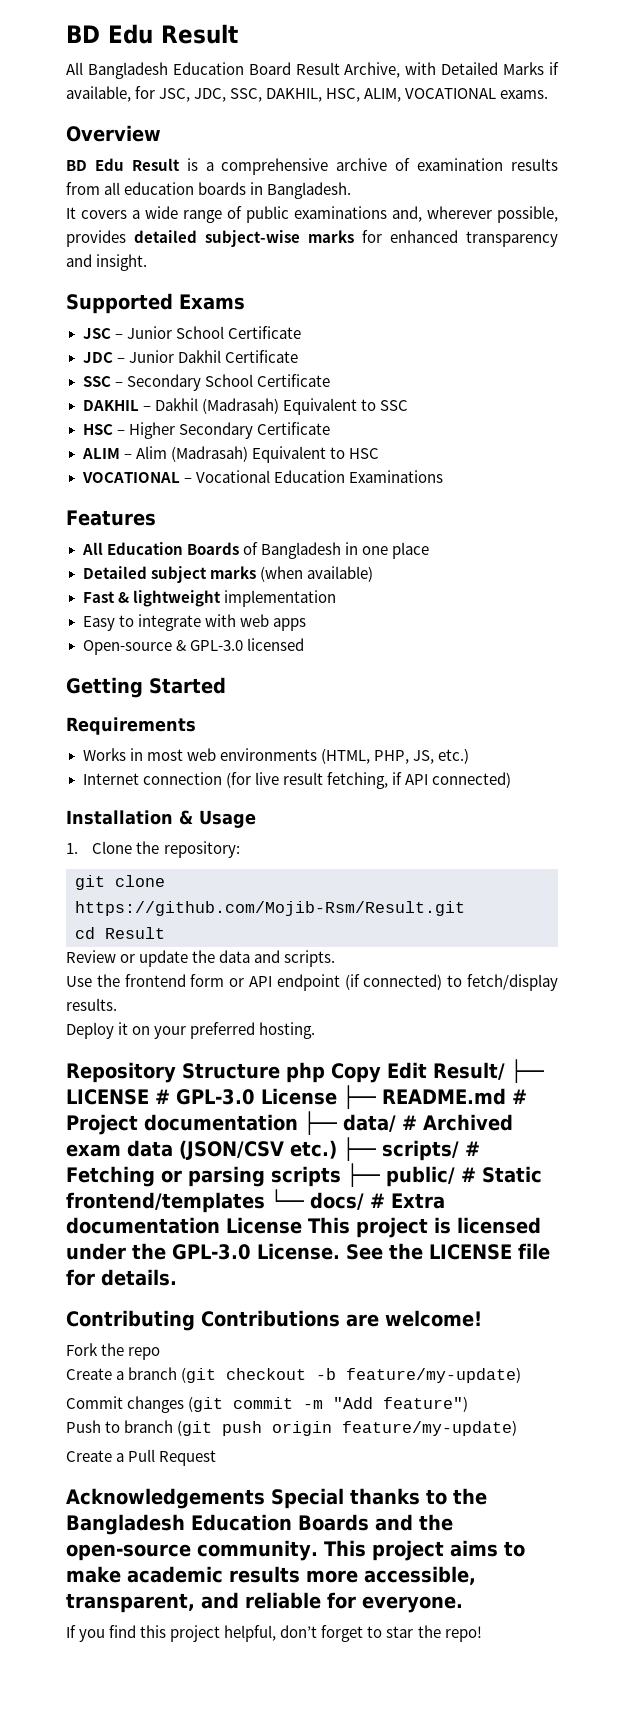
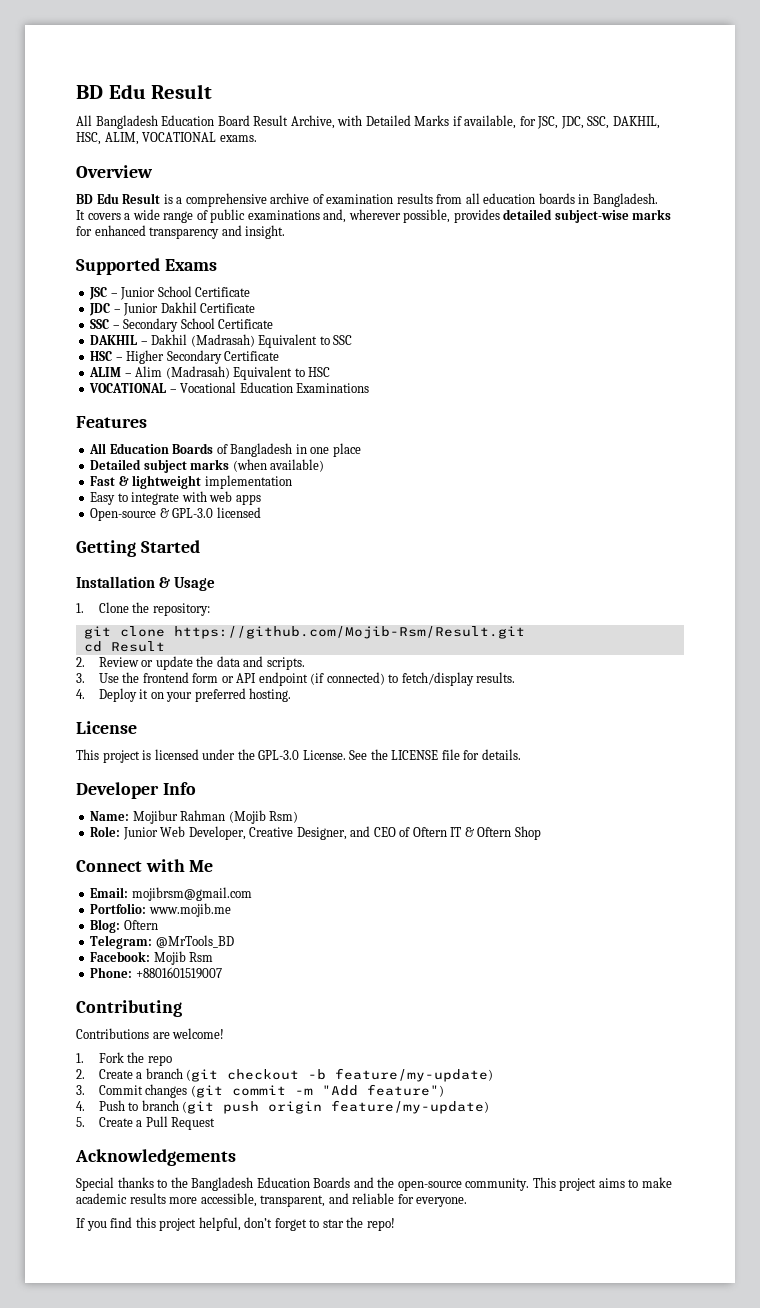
- Requirements
- Works in most web environments (HTML, PHP, JS, etc.)
- Internet connection (for live result fetching, if API connected)
- Review or update the data and scripts.
+ 2. Review or update the data and scripts.
- Use the frontend form or API endpoint (if connected) to fetch/display results.
+ 3. Use the frontend form or API endpoint (if connected) to fetch/display results.
- Deploy it on your preferred hosting.
+ 4. Deploy it on your preferred hosting.
- Repository Structure php Copy Edit Result/ ├── LICENSE # GPL-3.0 License ├── README.md # Project documentation ├── data/ # Archived exam data (JSON/CSV etc.) ├── scripts/ # Fetching or parsing scripts ├── public/ # Static frontend/templates └── docs/ # Extra documentation License This project is licensed under the GPL-3.0 License.
+ License
+ This project is licensed under the GPL-3.0 License.
+ Developer Info
+ Name: Mojibur Rahman (Mojib Rsm)
+ Role: Junior Web Developer, Creative Designer, and CEO of Oftern IT & Oftern Shop
+ Connect with Me
+ Email: mojibrsm@gmail.com
+ Portfolio: www.mojib.me
+ Blog: Oftern
+ Telegram: @MrTools_BD
+ Facebook: Mojib Rsm
+ Phone: +8801601519007
- Contributing Contributions are welcome!
+ Contributing
+ Contributions are welcome!
- Fork the repo
+ 1. Fork the repo
- Create a branch (git checkout -b feature/my-update)
+ 2. Create a branch (git checkout -b feature/my-update)
- Commit changes (git commit -m "Add feature")
+ 3. Commit changes (git commit -m "Add feature")
- Push to branch (git push origin feature/my-update)
+ 4. Push to branch (git push origin feature/my-update)
- Create a Pull Request
+ 5. Create a Pull Request
- Acknowledgements Special thanks to the Bangladesh Education Boards and the open-source community.
+ Acknowledgements
+ Special thanks to the Bangladesh Education Boards and the open-source community.

